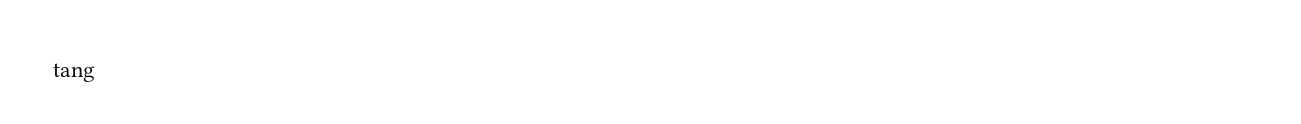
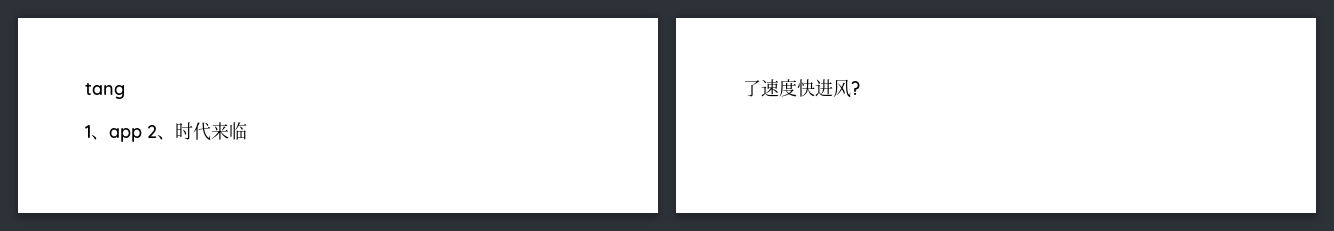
+ 1、app 2、时代来临
+ 了速度快进风?

